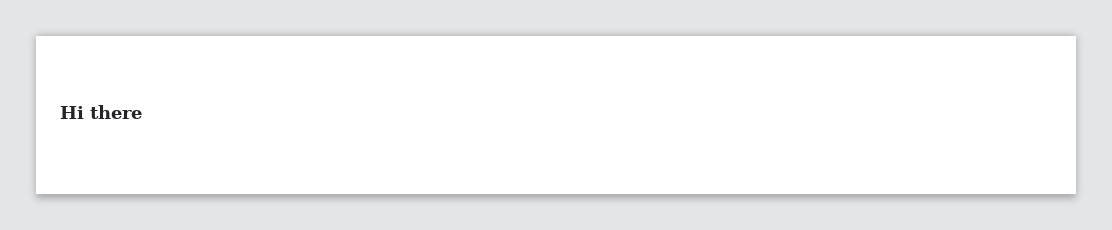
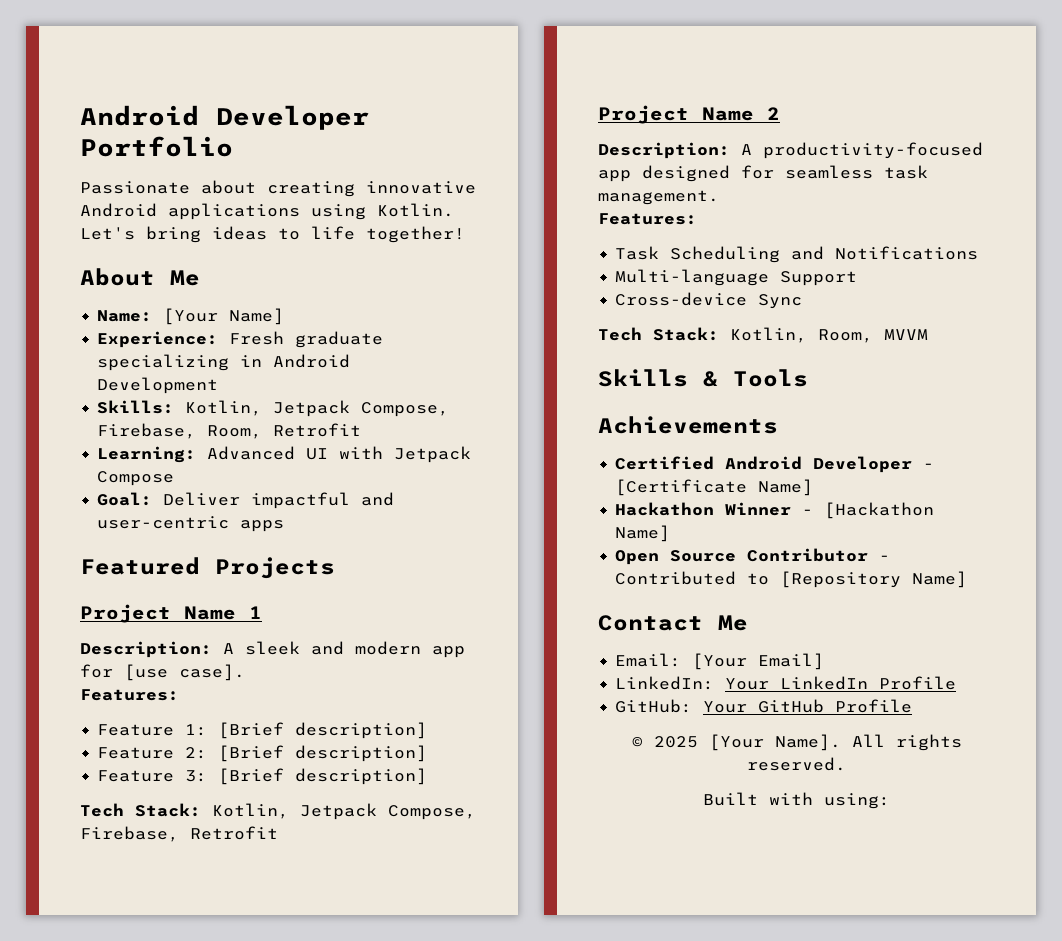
- Hi there
+ Android Developer Portfolio
+ Passionate about creating innovative Android applications using Kotlin. Let's bring ideas to life together!
+ About Me
+ Name: [Your Name]
+ Experience: Fresh graduate specializing in Android Development
+ Skills: Kotlin, Jetpack Compose, Firebase, Room, Retrofit
+ Learning: Advanced UI with Jetpack Compose
+ Goal: Deliver impactful and user-centric apps
+ Featured Projects
+ Project Name 1
+ Description: A sleek and modern app for [use case].
+ Features:
+ Feature 1: [Brief description]
+ Feature 2: [Brief description]
+ Feature 3: [Brief description]
+ Tech Stack: Kotlin, Jetpack Compose, Firebase, Retrofit
+ Project Name 2
+ Description: A productivity-focused app designed for seamless task management.
+ Features:
+ Task Scheduling and Notifications
+ Multi-language Support
+ Cross-device Sync
+ Tech Stack: Kotlin, Room, MVVM
+ Skills & Tools
+ Achievements
+ Certified Android Developer - [Certificate Name]
+ Hackathon Winner - [Hackathon Name]
+ Open Source Contributor - Contributed to [Repository Name]
+ Contact Me
+ Email: [Your Email]
+ LinkedIn: Your LinkedIn Profile
+ GitHub: Your GitHub Profile
+ © 2025 [Your Name]. All rights reserved.
+ Built with using:

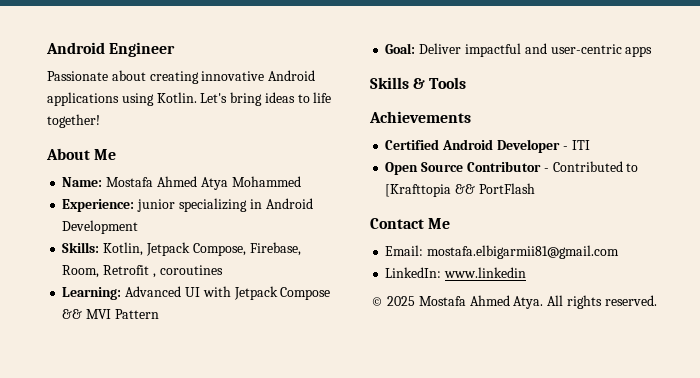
- Android Developer Portfolio
+ Android Engineer
- Name: [Your Name]
+ Name: Mostafa Ahmed Atya Mohammed
- Experience: Fresh graduate specializing in Android Development
+ Experience: junior specializing in Android Development
- Skills: Kotlin, Jetpack Compose, Firebase, Room, Retrofit
+ Skills: Kotlin, Jetpack Compose, Firebase, Room, Retrofit , coroutines
- Learning: Advanced UI with Jetpack Compose
+ Learning: Advanced UI with Jetpack Compose && MVI Pattern
- Featured Projects
- Project Name 1
- Description: A sleek and modern app for [use case].
- Features:
- Feature 1: [Brief description]
- Feature 2: [Brief description]
- Feature 3: [Brief description]
- Tech Stack: Kotlin, Jetpack Compose, Firebase, Retrofit
- Project Name 2
- Description: A productivity-focused app designed for seamless task management.
- Features:
- Task Scheduling and Notifications
- Multi-language Support
- Cross-device Sync
- Tech Stack: Kotlin, Room, MVVM
- Certified Android Developer - [Certificate Name]
- Hackathon Winner - [Hackathon Name]
+ Certified Android Developer - ITI
- Open Source Contributor - Contributed to [Repository Name]
+ Open Source Contributor - Contributed to [Krafttopia && PortFlash
- Email: [Your Email]
+ Email: mostafa.elbigarmii81@gmail.com
- LinkedIn: Your LinkedIn Profile
- GitHub: Your GitHub Profile
+ LinkedIn: www.linkedin
- © 2025 [Your Name].
+ © 2025 Mostafa Ahmed Atya.
- Built with using:

